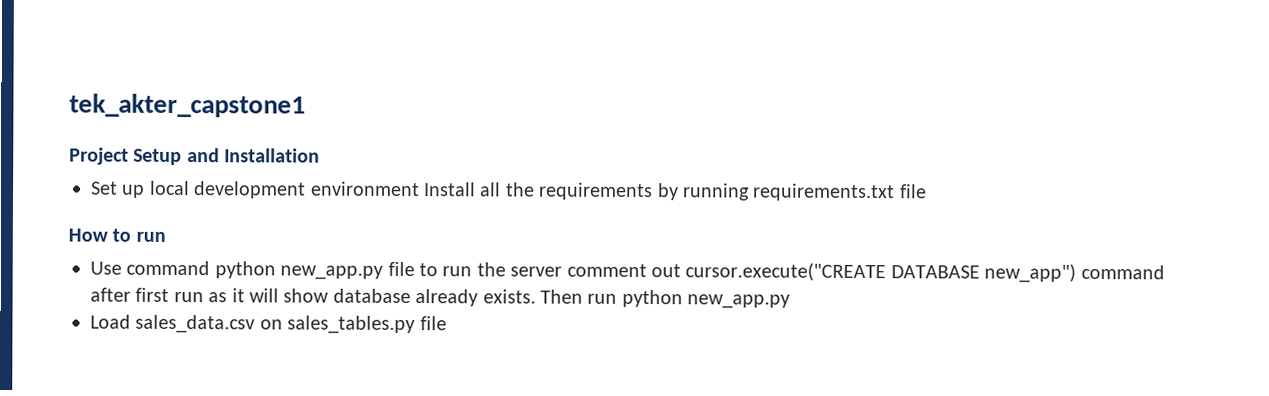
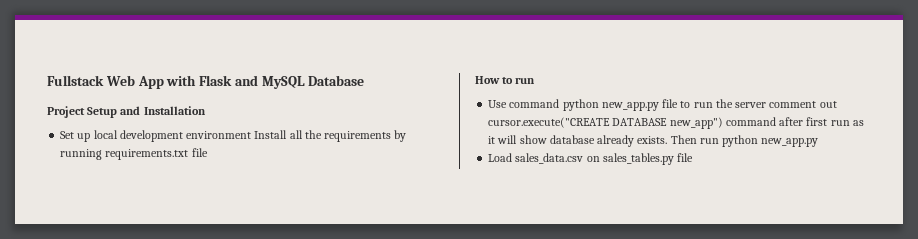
- tek_akter_capstone1
+ Fullstack Web App with Flask and MySQL Database

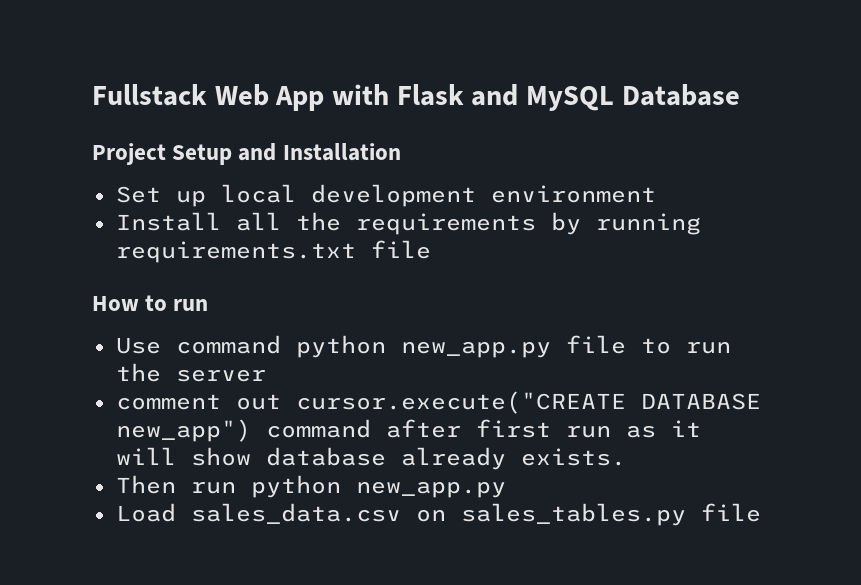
- Set up local development environment Install all the requirements by running requirements.txt file
+ Set up local development environment
+ Install all the requirements by running requirements.txt file
- Use command python new_app.py file to run the server comment out cursor.execute("CREATE DATABASE new_app") command after first run as it will show database already exists. Then run python new_app.py
+ Use command python new_app.py file to run the server
+ comment out cursor.execute("CREATE DATABASE new_app") command after first run as it will show database already exists.
+ Then run python new_app.py

